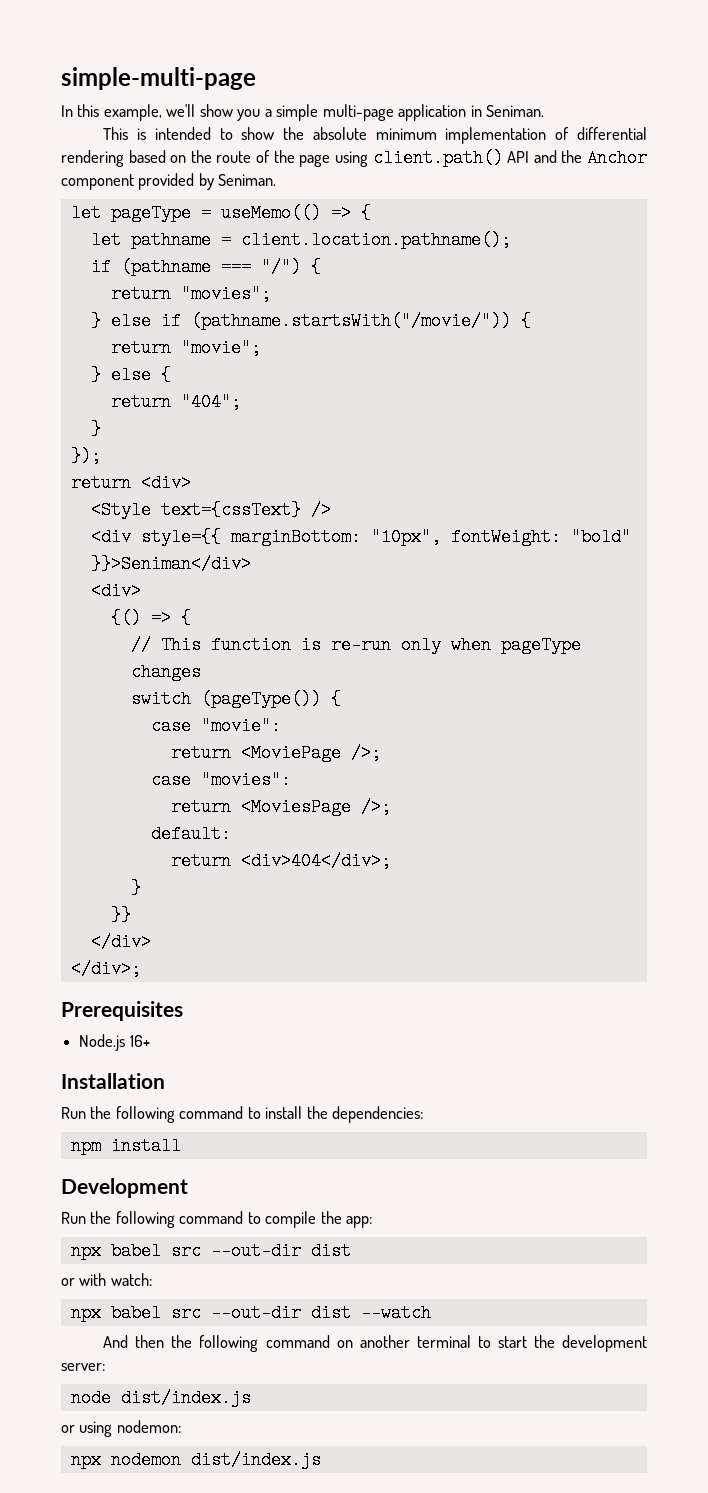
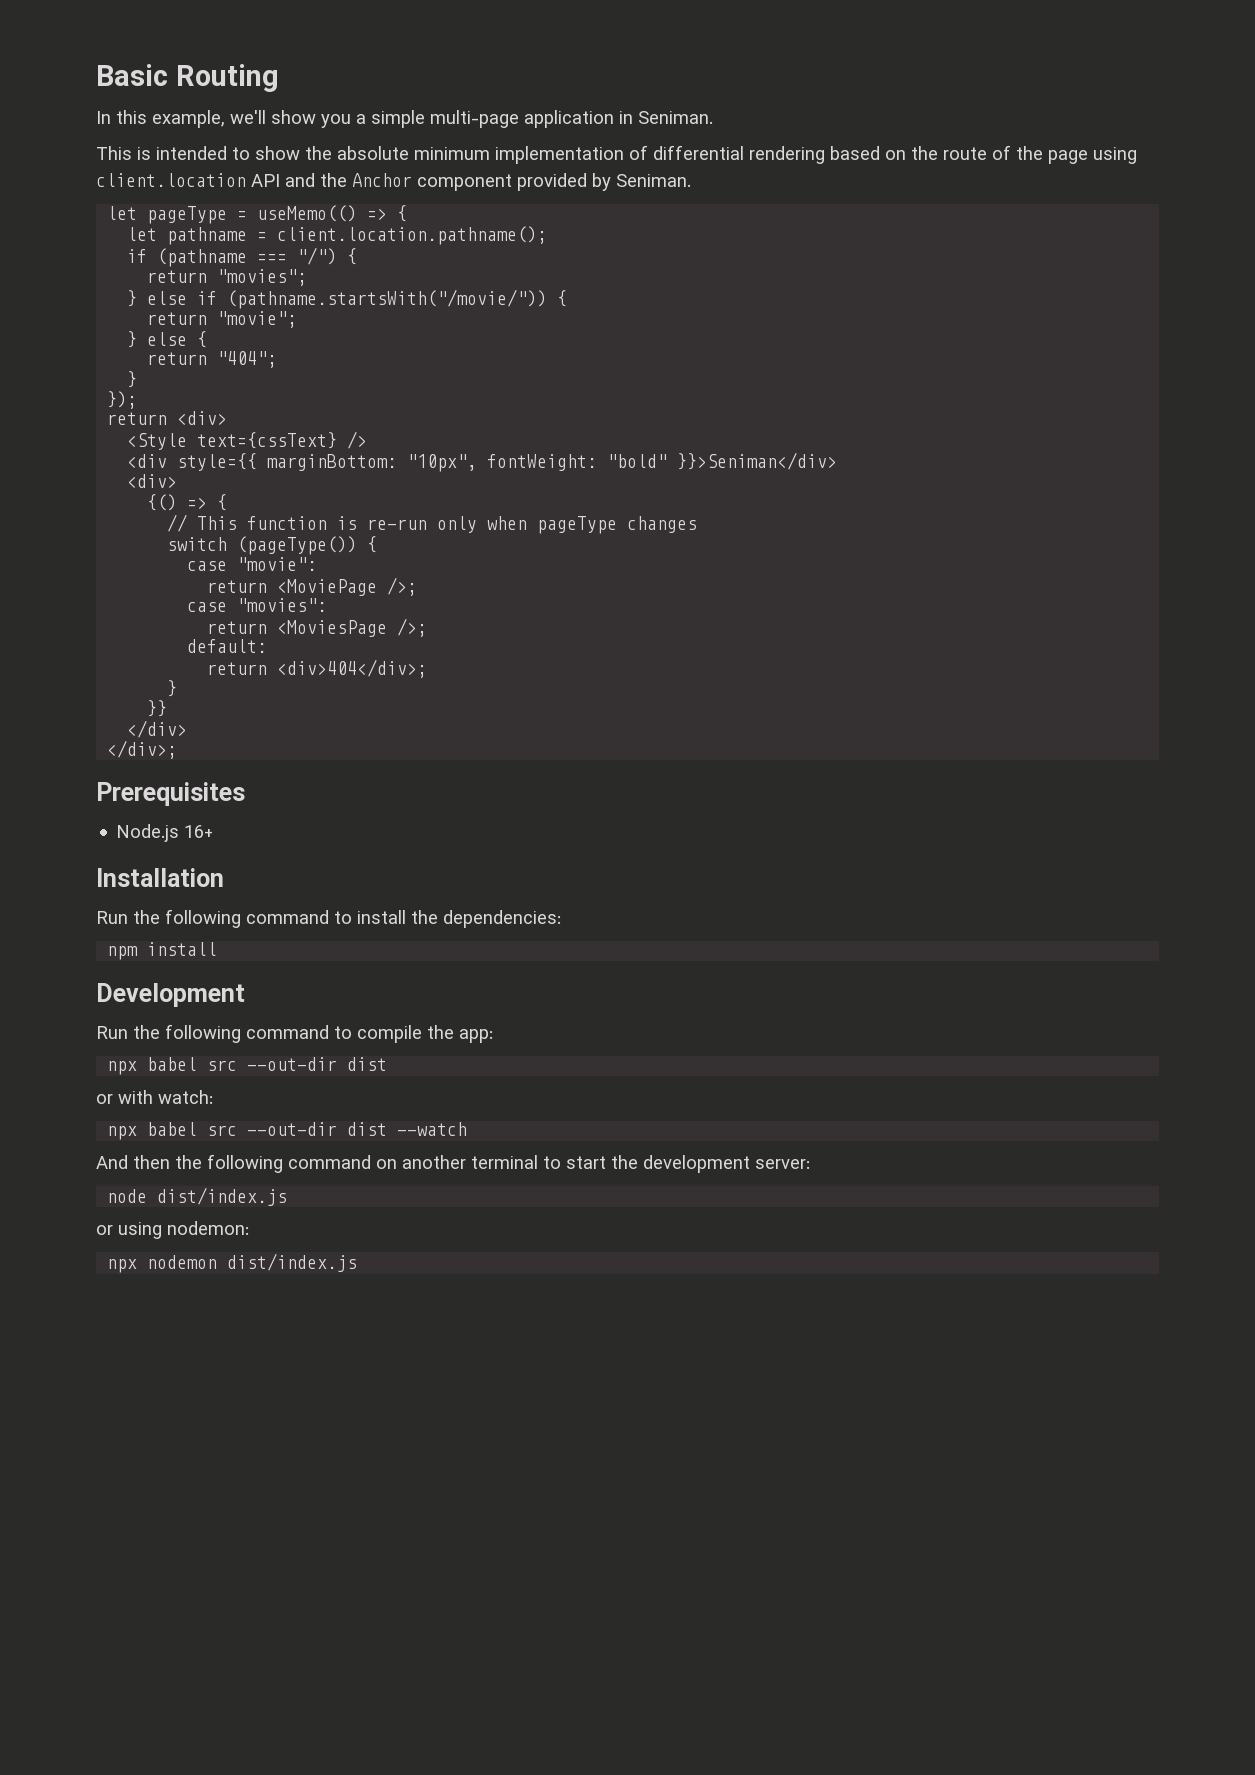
- simple-multi-page
+ Basic Routing
- This is intended to show the absolute minimum implementation of differential rendering based on the route of the page using client.path() API and the Anchor component provided by Seniman.
+ This is intended to show the absolute minimum implementation of differential rendering based on the route of the page using client.location API and the Anchor component provided by Seniman.

